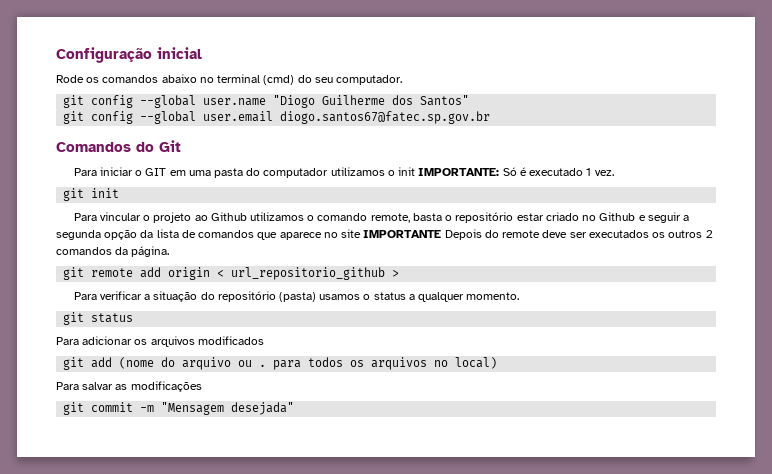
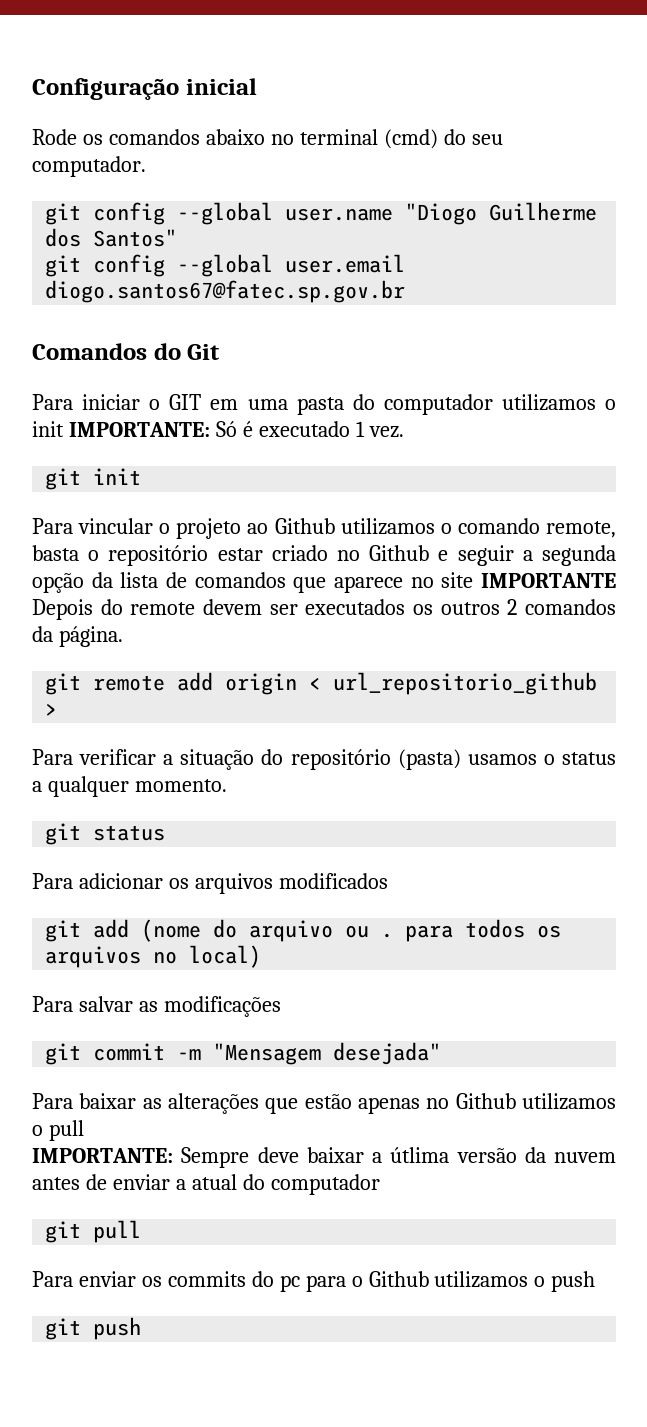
- Para vincular o projeto ao Github utilizamos o comando remote, basta o repositório estar criado no Github e seguir a segunda opção da lista de comandos que aparece no site IMPORTANTE Depois do remote deve ser executados os outros 2 comandos da página.
+ Para vincular o projeto ao Github utilizamos o comando remote, basta o repositório estar criado no Github e seguir a segunda opção da lista de comandos que aparece no site IMPORTANTE Depois do remote devem ser executados os outros 2 comandos da página.
+ Para baixar as alterações que estão apenas no Github utilizamos o pull
+ IMPORTANTE: Sempre deve baixar a útlima versão da nuvem antes de enviar a atual do computador
+ git pull
+ Para enviar os commits do pc para o Github utilizamos o push
+ git push

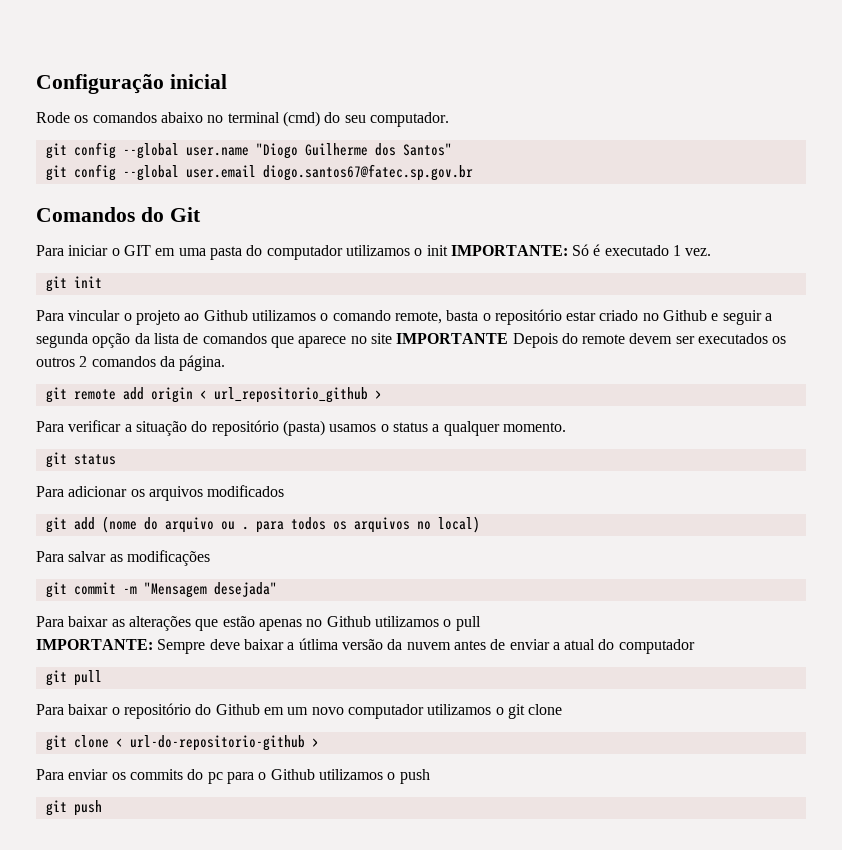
+ Para baixar o repositório do Github em um novo computador utilizamos o git clone
+ git clone < url-do-repositorio-github >

